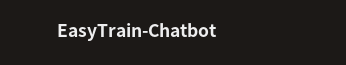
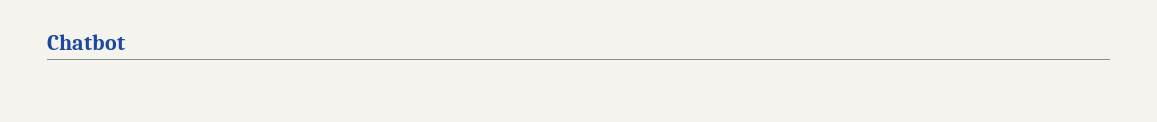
- EasyTrain-Chatbot
+ Chatbot

